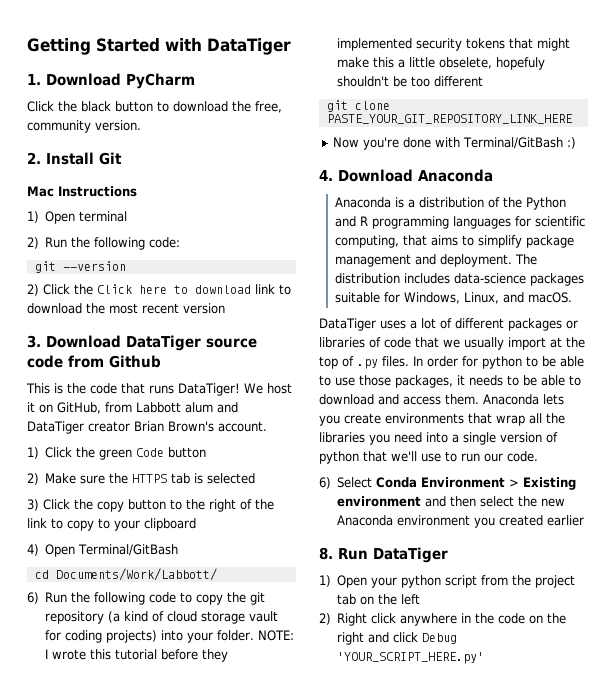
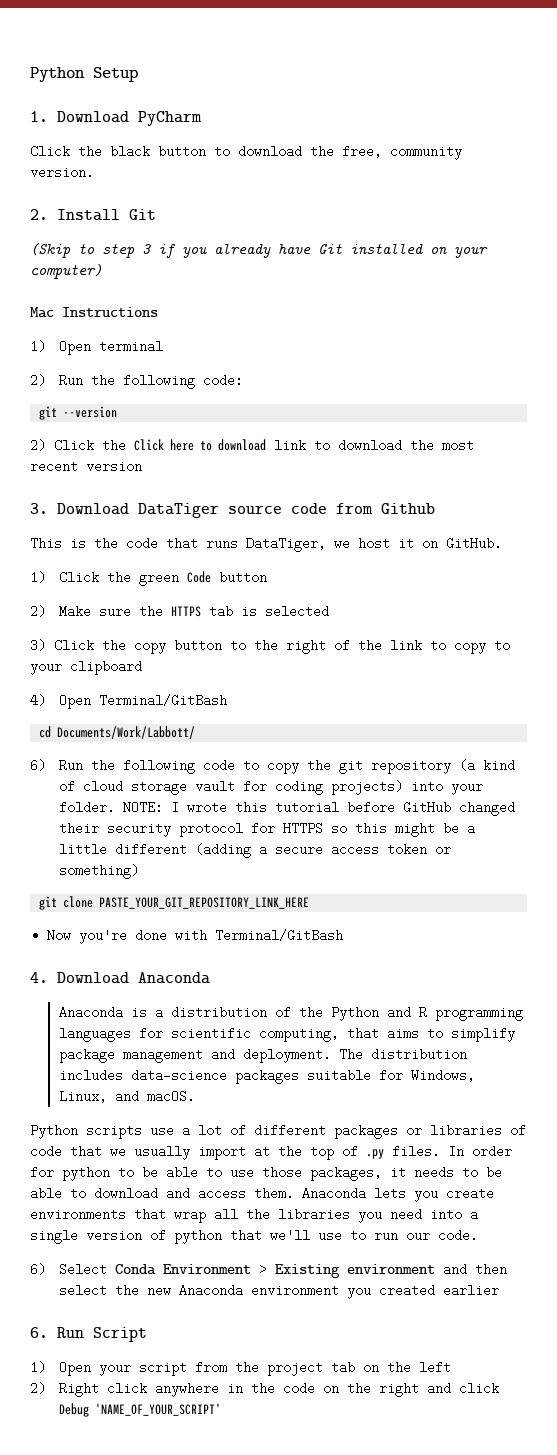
- Getting Started with DataTiger
+ Python Setup
+ (Skip to step 3 if you already have Git installed on your computer)
- This is the code that runs DataTiger! We host it on GitHub, from Labbott alum and DataTiger creator Brian Brown's account.
+ This is the code that runs DataTiger, we host it on GitHub.
- NOTE: I wrote this tutorial before they implemented security tokens that might make this a little obselete, hopefuly shouldn't be too different
+ NOTE: I wrote this tutorial before GitHub changed their security protocol for HTTPS so this might be a little different (adding a secure access token or something)
- Now you're done with Terminal/GitBash :)
+ Now you're done with Terminal/GitBash
- DataTiger uses a lot of different packages or libraries of code that we usually import at the top of .py files.
+ Python scripts use a lot of different packages or libraries of code that we usually import at the top of .py files.
- 8. Run DataTiger
+ 6. Run Script
- 1) Open your python script from the project tab on the left
+ 1) Open your script from the project tab on the left
- 2) Right click anywhere in the code on the right and click Debug 'YOUR_SCRIPT_HERE.py'
+ 2) Right click anywhere in the code on the right and click Debug 'NAME_OF_YOUR_SCRIPT'

